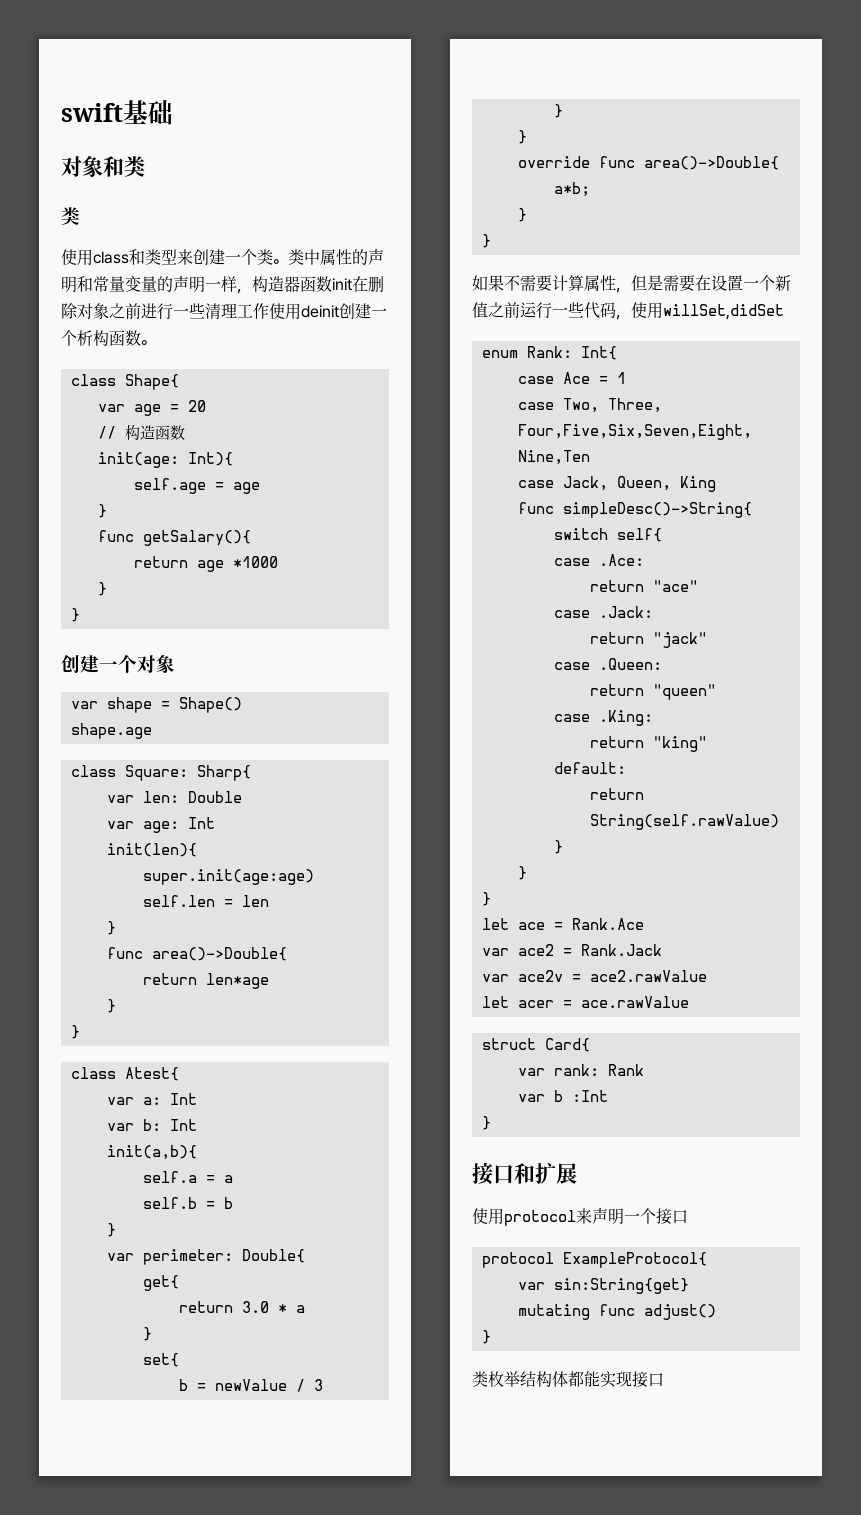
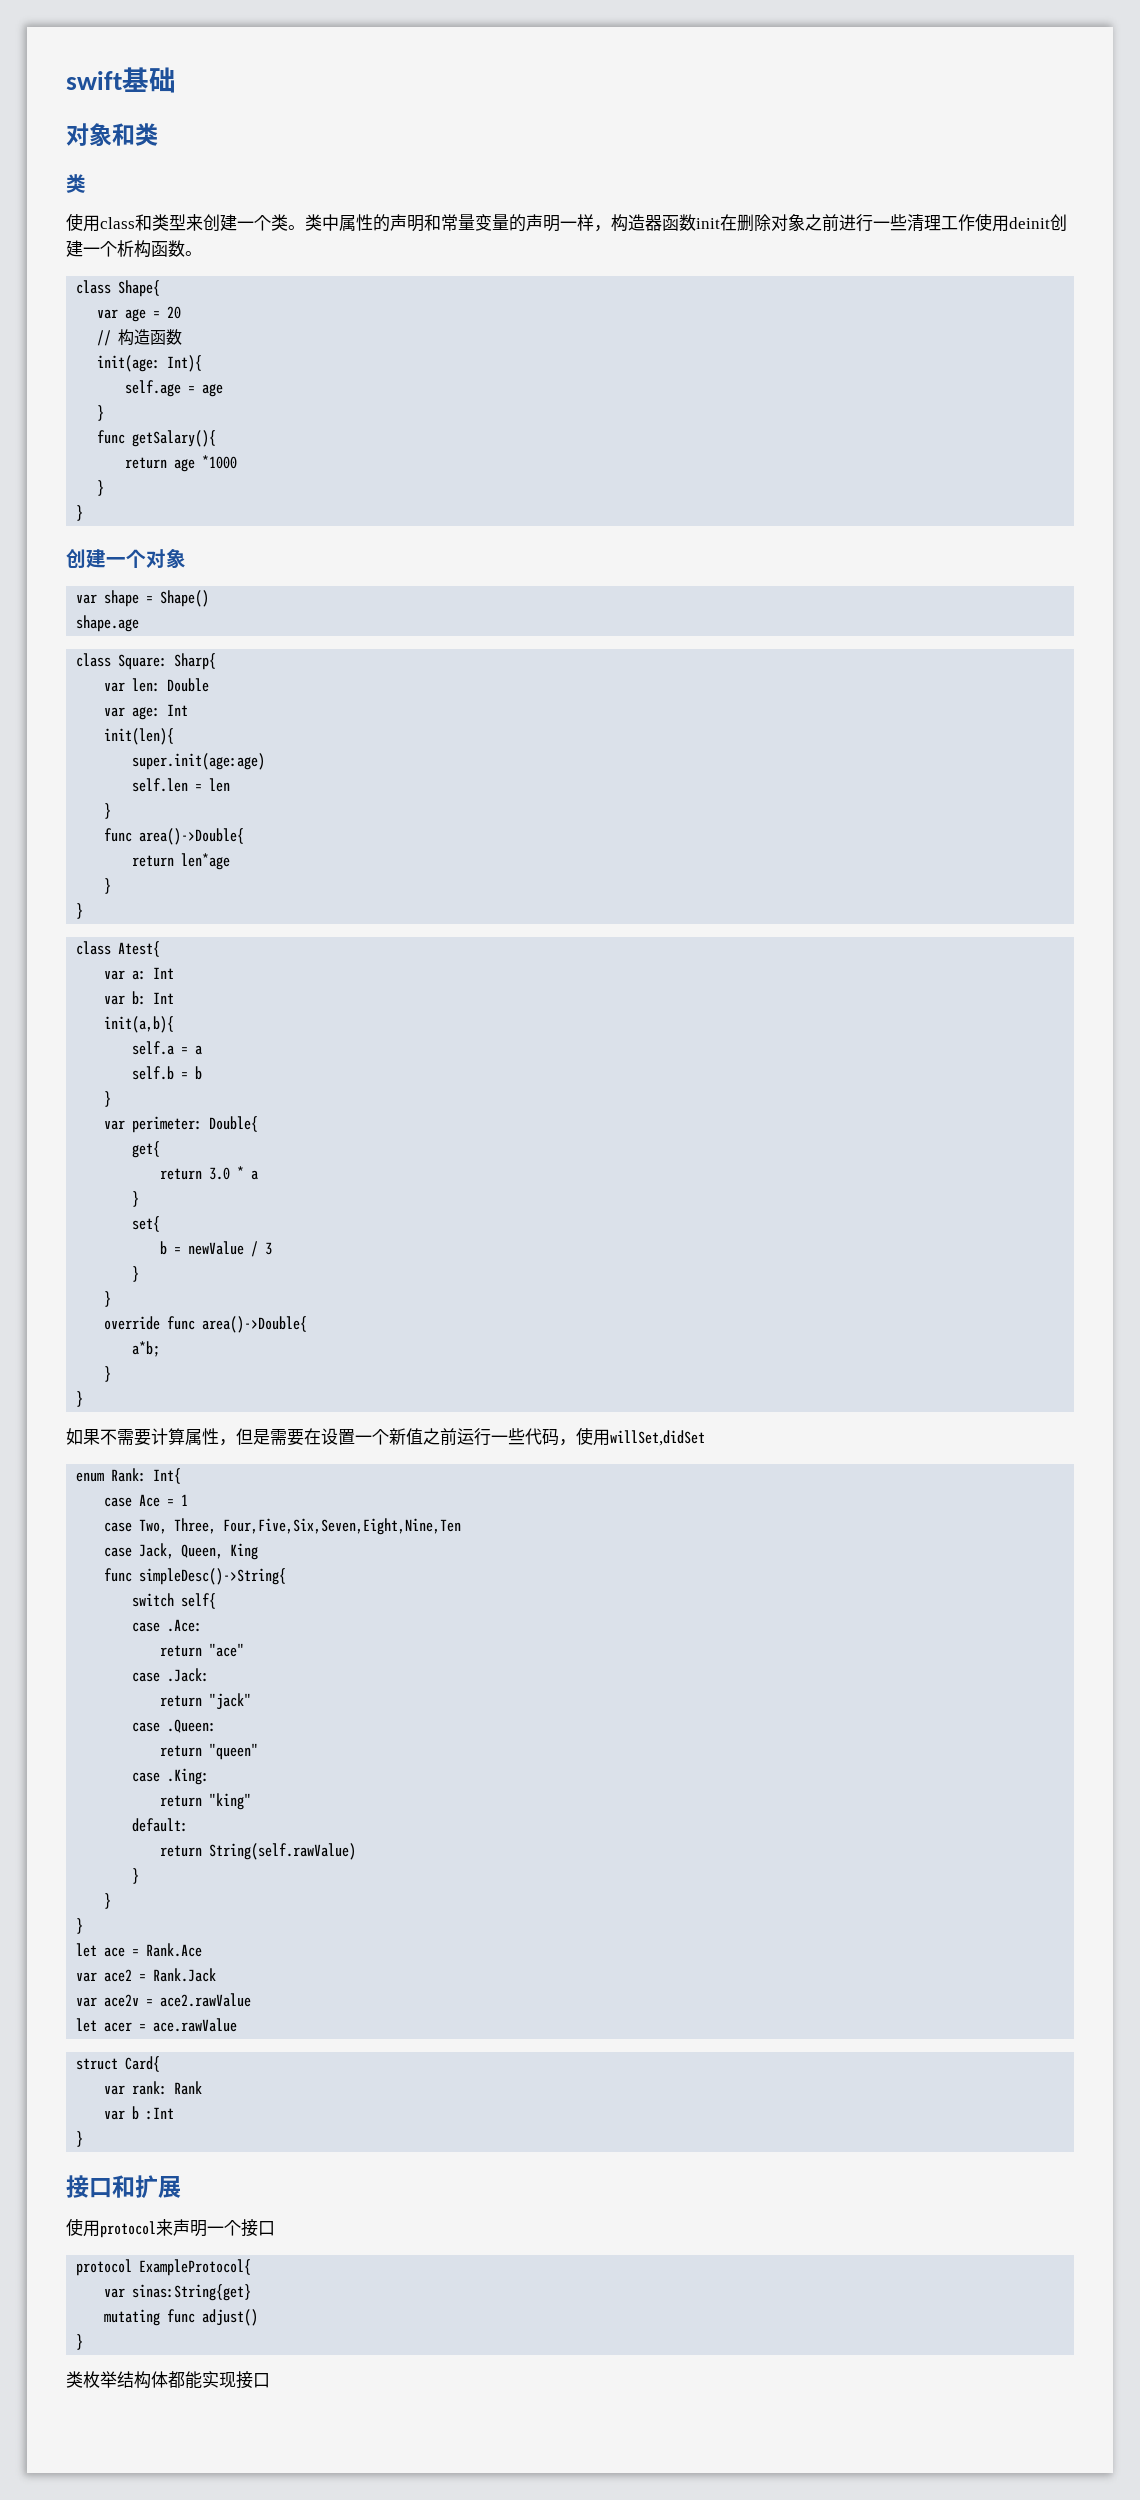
- var sin:String{get}
+ var sinas:String{get}

